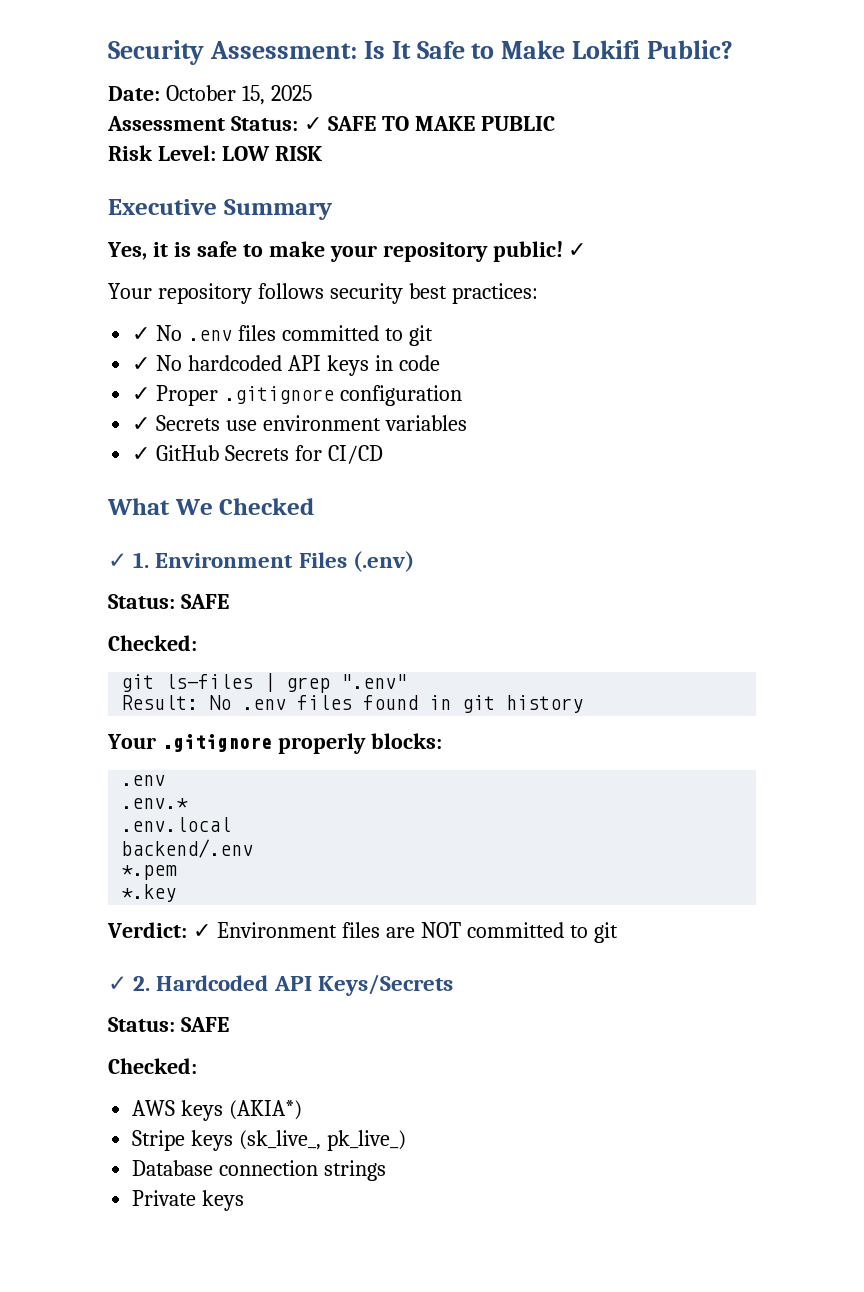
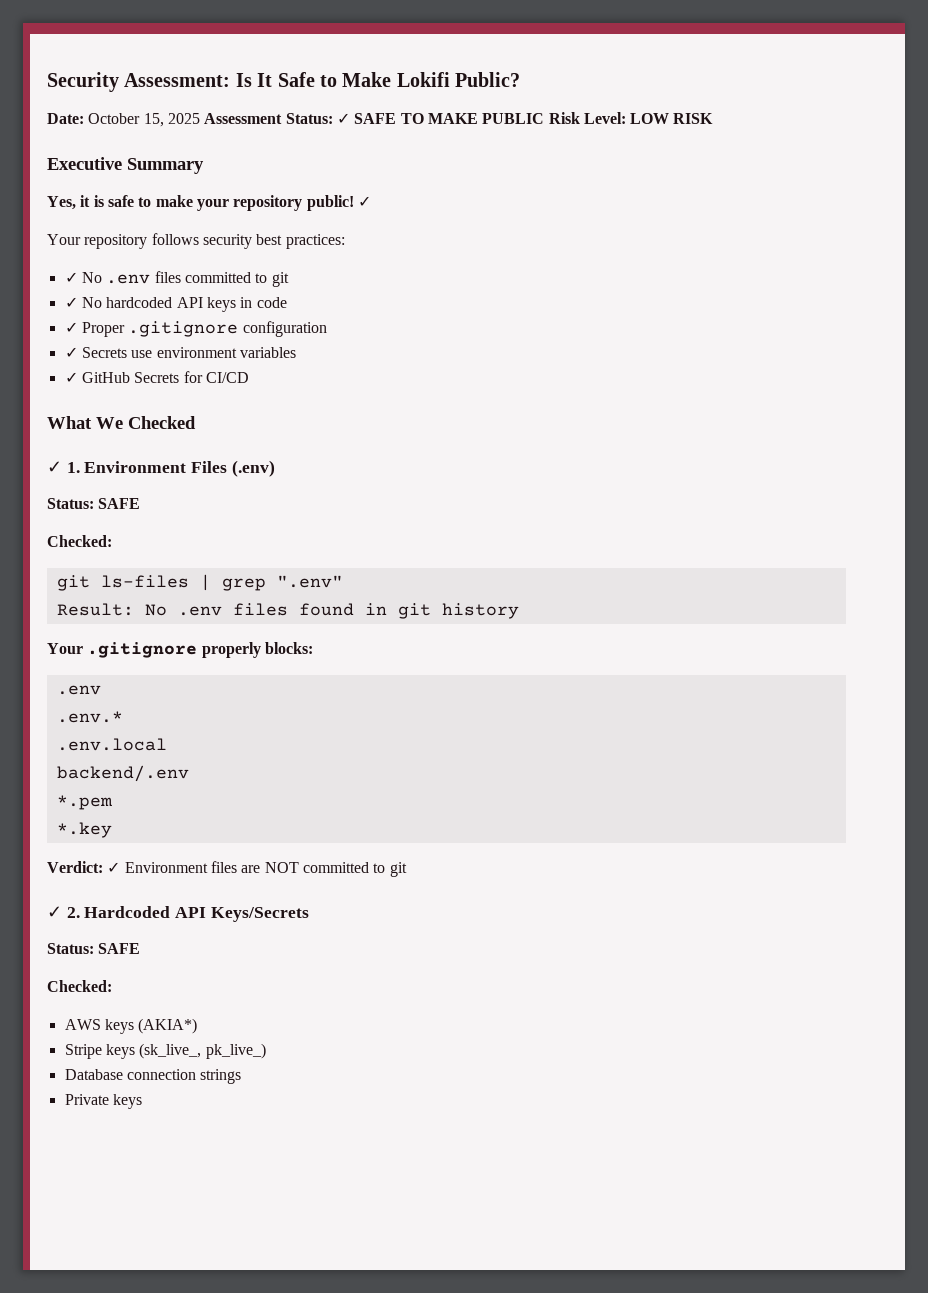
- Date: October 15, 2025
- Assessment Status: ✓ SAFE TO MAKE PUBLIC
- Risk Level: LOW RISK
+ Date: October 15, 2025 Assessment Status: ✓ SAFE TO MAKE PUBLIC Risk Level: LOW RISK

